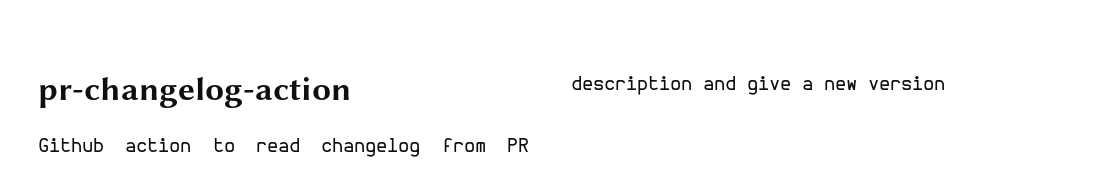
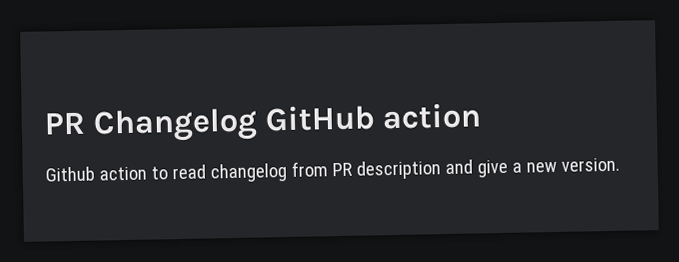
- pr-changelog-action
+ PR Changelog GitHub action
- Github action to read changelog from PR description and give a new version
+ Github action to read changelog from PR description and give a new version.

